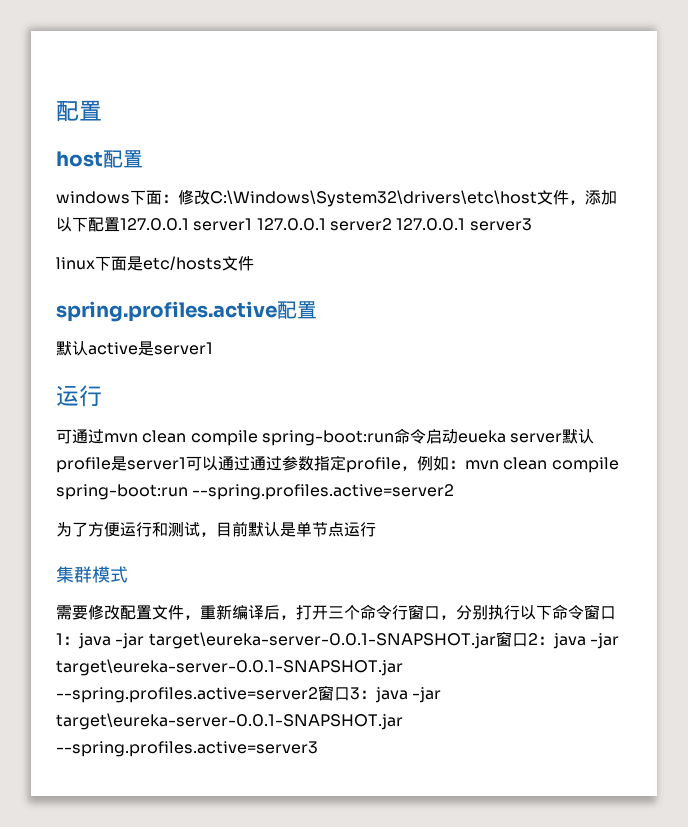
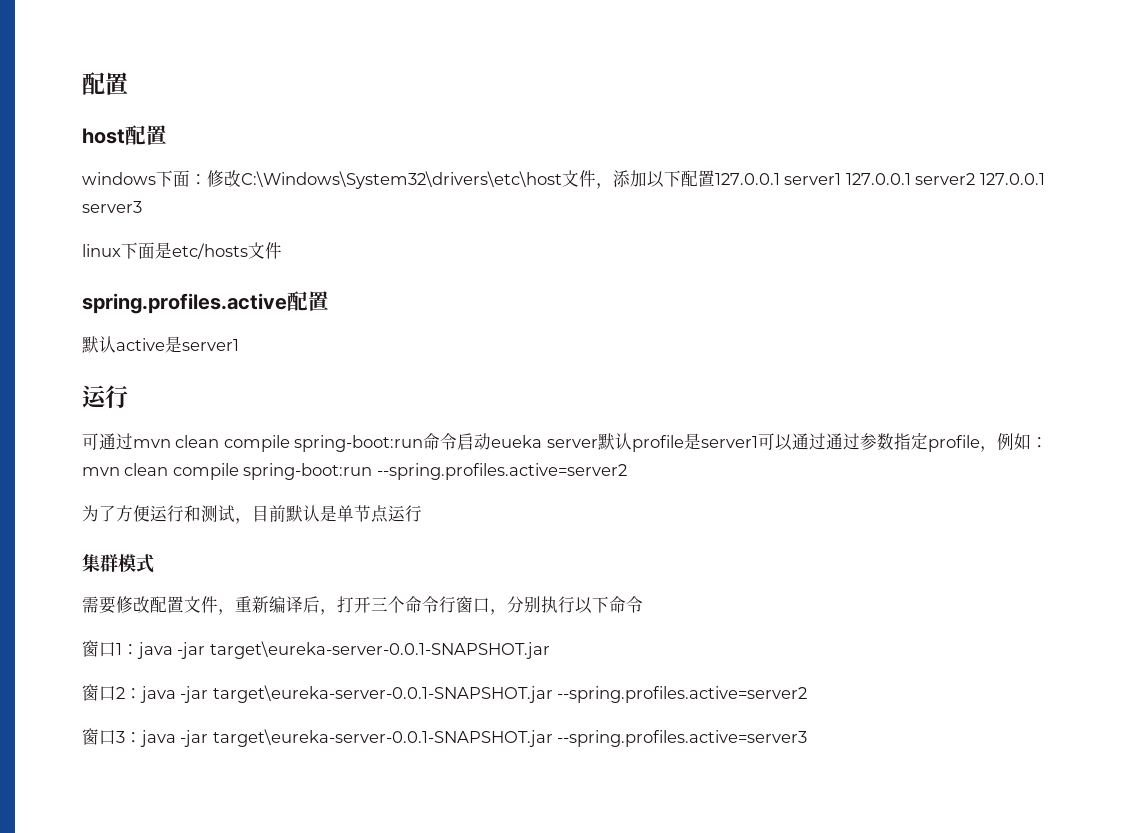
- 需要修改配置文件，重新编译后，打开三个命令行窗口，分别执行以下命令窗口1：java -jar target\eureka-server-0.0.1-SNAPSHOT.jar窗口2：java -jar target\eureka-server-0.0.1-SNAPSHOT.jar --spring.profiles.active=server2窗口3：java -jar target\eureka-server-0.0.1-SNAPSHOT.jar --spring.profiles.active=server3
+ 需要修改配置文件，重新编译后，打开三个命令行窗口，分别执行以下命令
+ 窗口1：java -jar target\eureka-server-0.0.1-SNAPSHOT.jar
+ 窗口2：java -jar target\eureka-server-0.0.1-SNAPSHOT.jar --spring.profiles.active=server2
+ 窗口3：java -jar target\eureka-server-0.0.1-SNAPSHOT.jar --spring.profiles.active=server3

